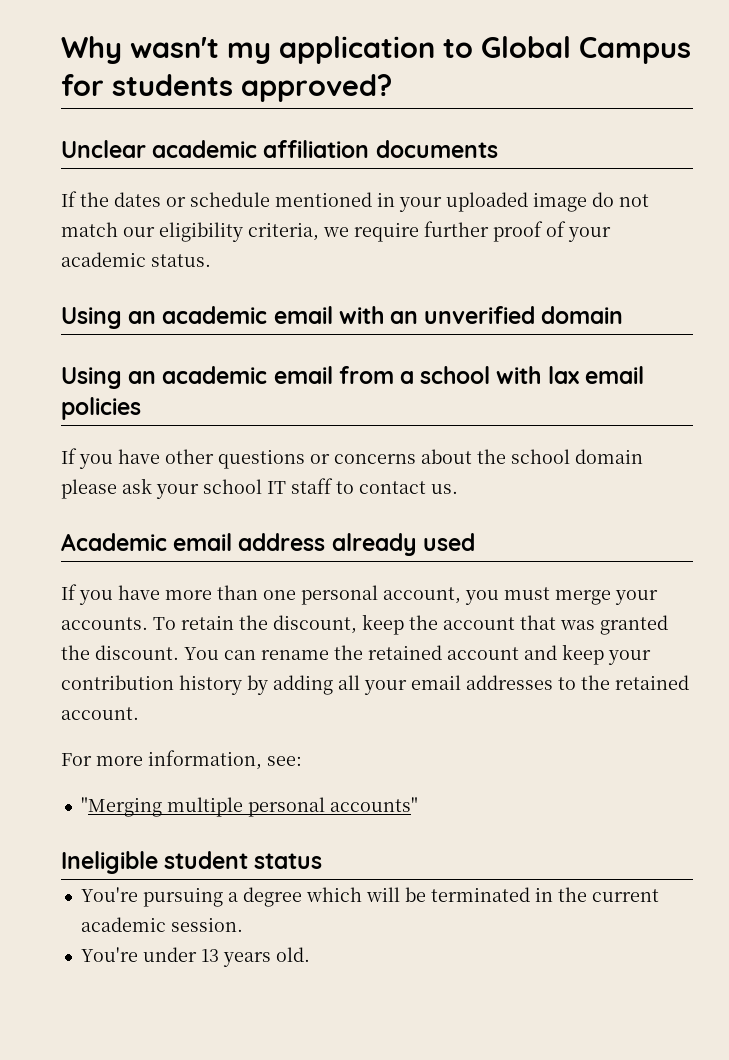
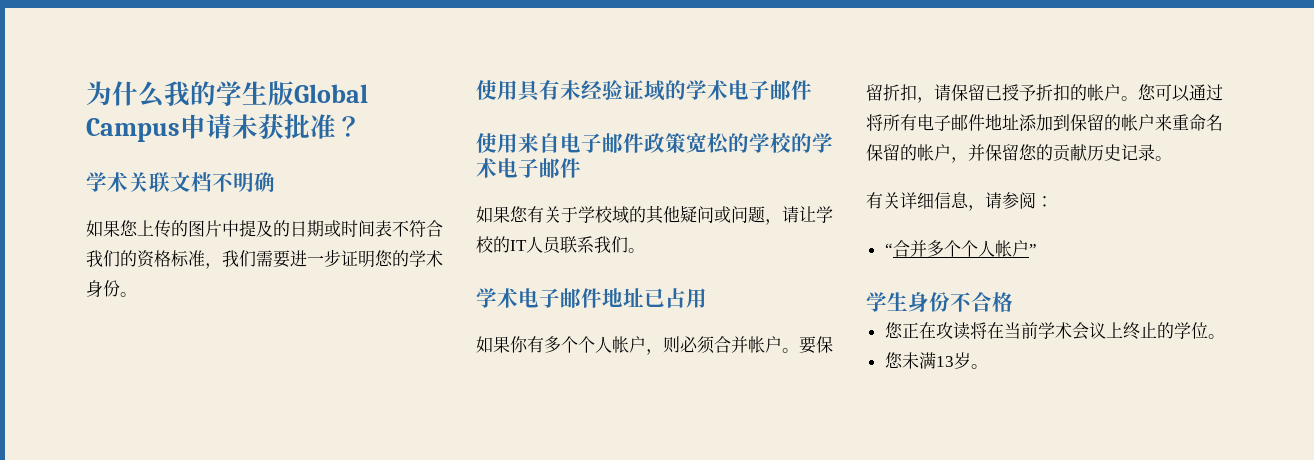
- Why wasn't my application to Global Campus for students approved?
- Unclear academic affiliation documents
- If the dates or schedule mentioned in your uploaded image do not match our eligibility criteria, we require further proof of your academic status.
- Using an academic email with an unverified domain
- Using an academic email from a school with lax email policies
- If you have other questions or concerns about the school domain please ask your school IT staff to contact us.
- Academic email address already used
- If you have more than one personal account, you must merge your accounts. To retain the discount, keep the account that was granted the discount. You can rename the retained account and keep your contribution history by adding all your email addresses to the retained account.
- For more information, see:
- "Merging multiple personal accounts"
- Ineligible student status
- You're pursuing a degree which will be terminated in the current academic session.
- You're under 13 years old.
+ 为什么我的学生版Global Campus申请未获批准？
+ 学术关联文档不明确
+ 如果您上传的图片中提及的日期或时间表不符合我们的资格标准，我们需要进一步证明您的学术身份。
+ 使用具有未经验证域的学术电子邮件
+ 使用来自电子邮件政策宽松的学校的学术电子邮件
+ 如果您有关于学校域的其他疑问或问题，请让学校的IT人员联系我们。
+ 学术电子邮件地址已占用
+ 如果你有多个个人帐户，则必须合并帐户。要保留折扣，请保留已授予折扣的帐户。您可以通过将所有电子邮件地址添加到保留的帐户来重命名保留的帐户，并保留您的贡献历史记录。
+ 有关详细信息，请参阅：
+ “合并多个个人帐户”
+ 学生身份不合格
+ 您正在攻读将在当前学术会议上终止的学位。
+ 您未满13岁。

